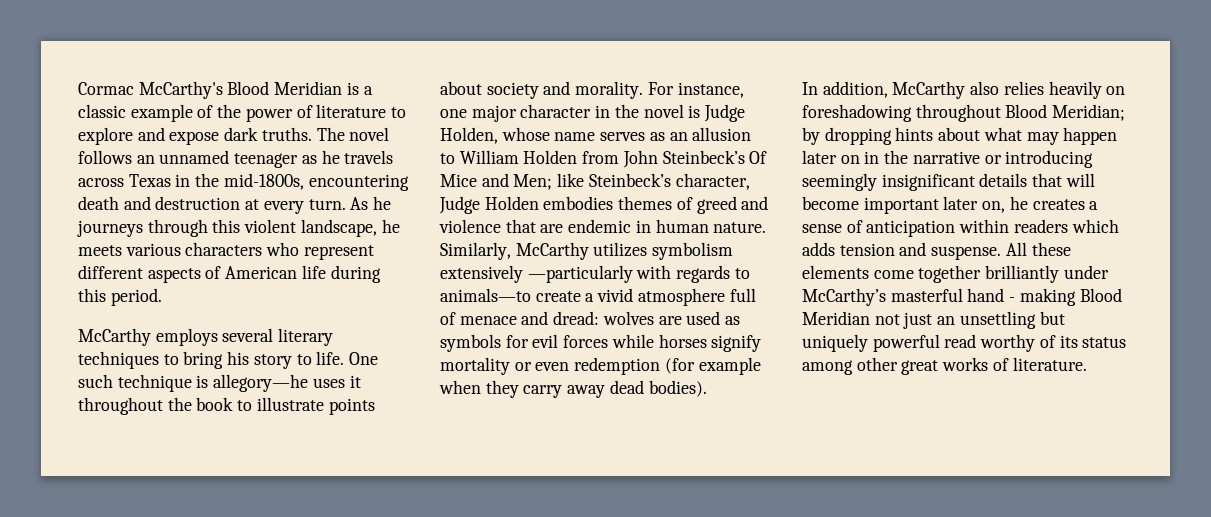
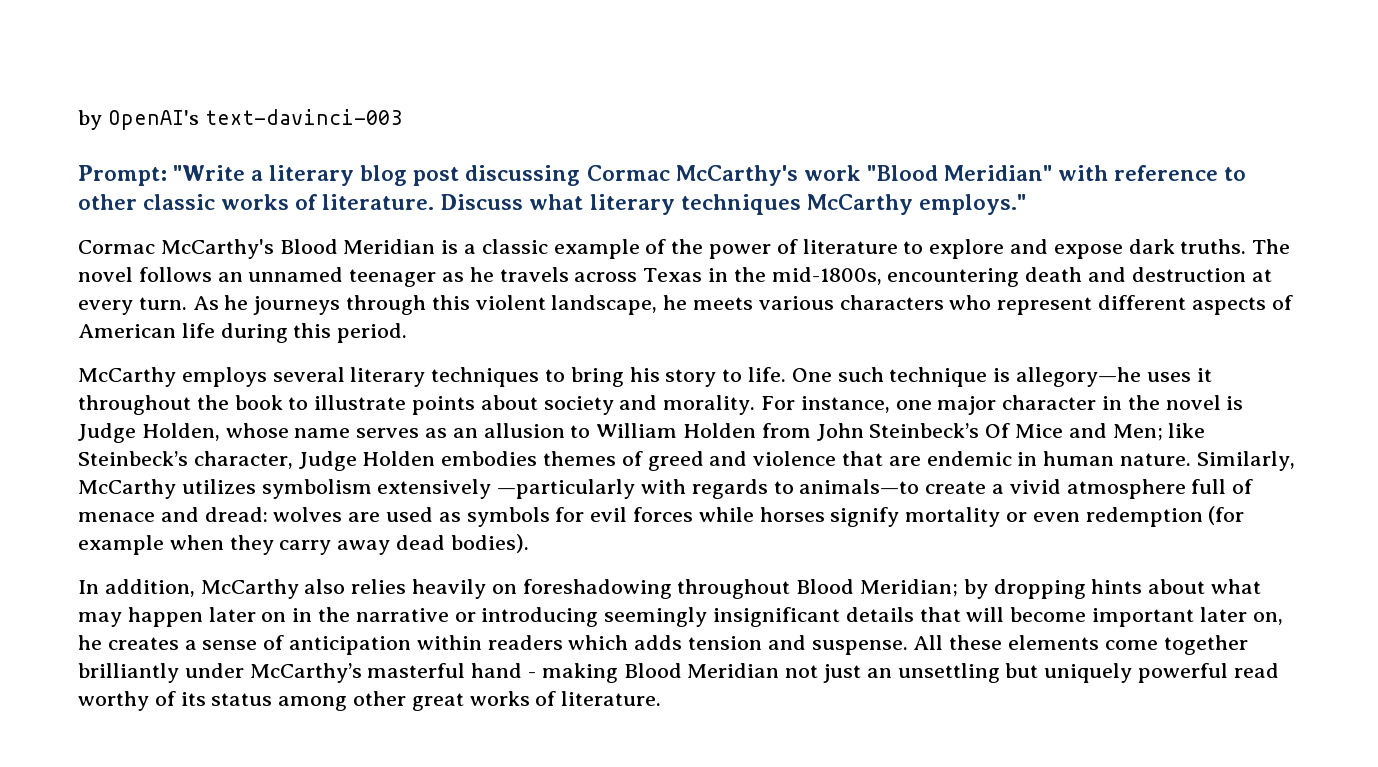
+ by OpenAI's text-davinci-003
+ Prompt: "Write a literary blog post discussing Cormac McCarthy's work "Blood Meridian" with reference to other classic works of literature. Discuss what literary techniques McCarthy employs."

